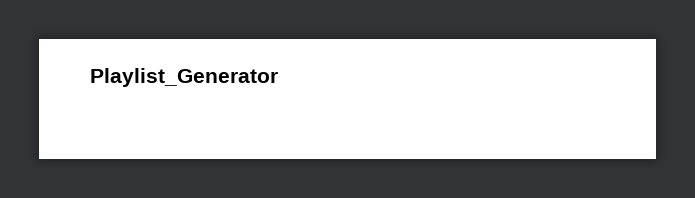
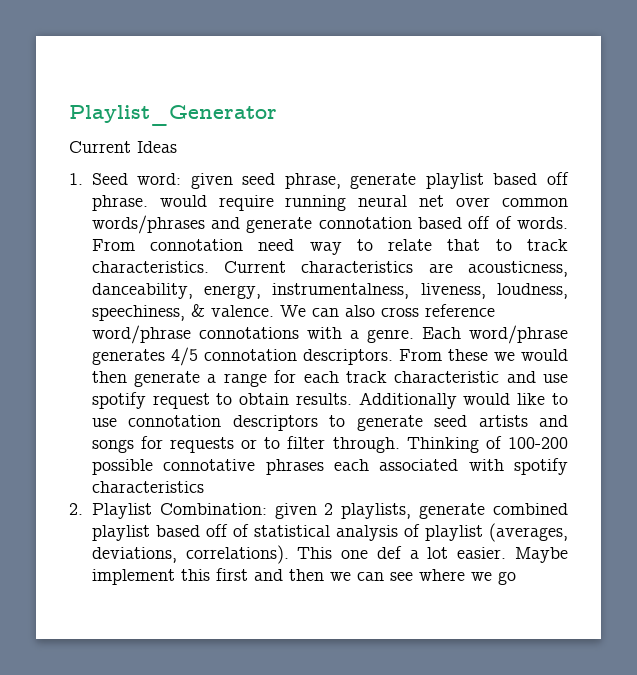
+ Current Ideas
+ 1. Seed word: given seed phrase, generate playlist based off phrase. would require running neural net over common words/phrases and generate connotation based off of words. From connotation need way to relate that to track characteristics. Current characteristics are acousticness, danceability, energy, instrumentalness, liveness, loudness, speechiness, & valence. We can also cross reference word/phrase connotations with a genre. Each word/phrase generates 4/5 connotation descriptors. From these we would then generate a range for each track characteristic and use spotify request to obtain results. Additionally would like to use connotation descriptors to generate seed artists and songs for requests or to filter through. Thinking of 100-200 possible connotative phrases each associated with spotify characteristics
+ 2. Playlist Combination: given 2 playlists, generate combined playlist based off of statistical analysis of playlist (averages, deviations, correlations). This one def a lot easier. Maybe implement this first and then we can see where we go

